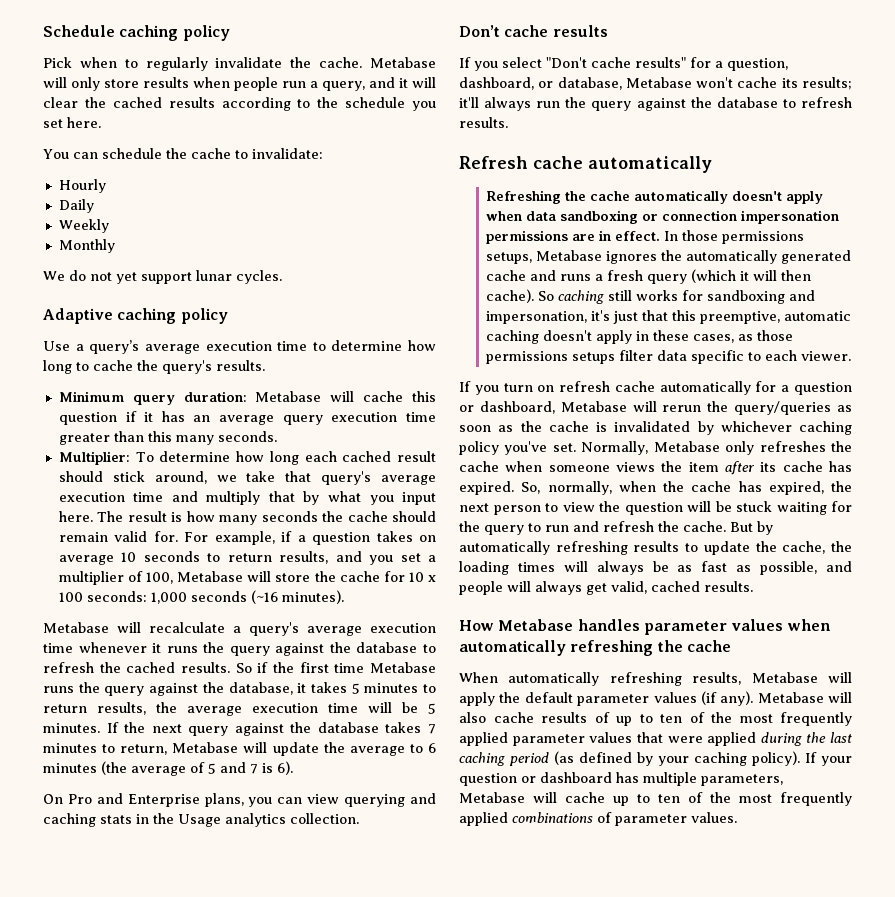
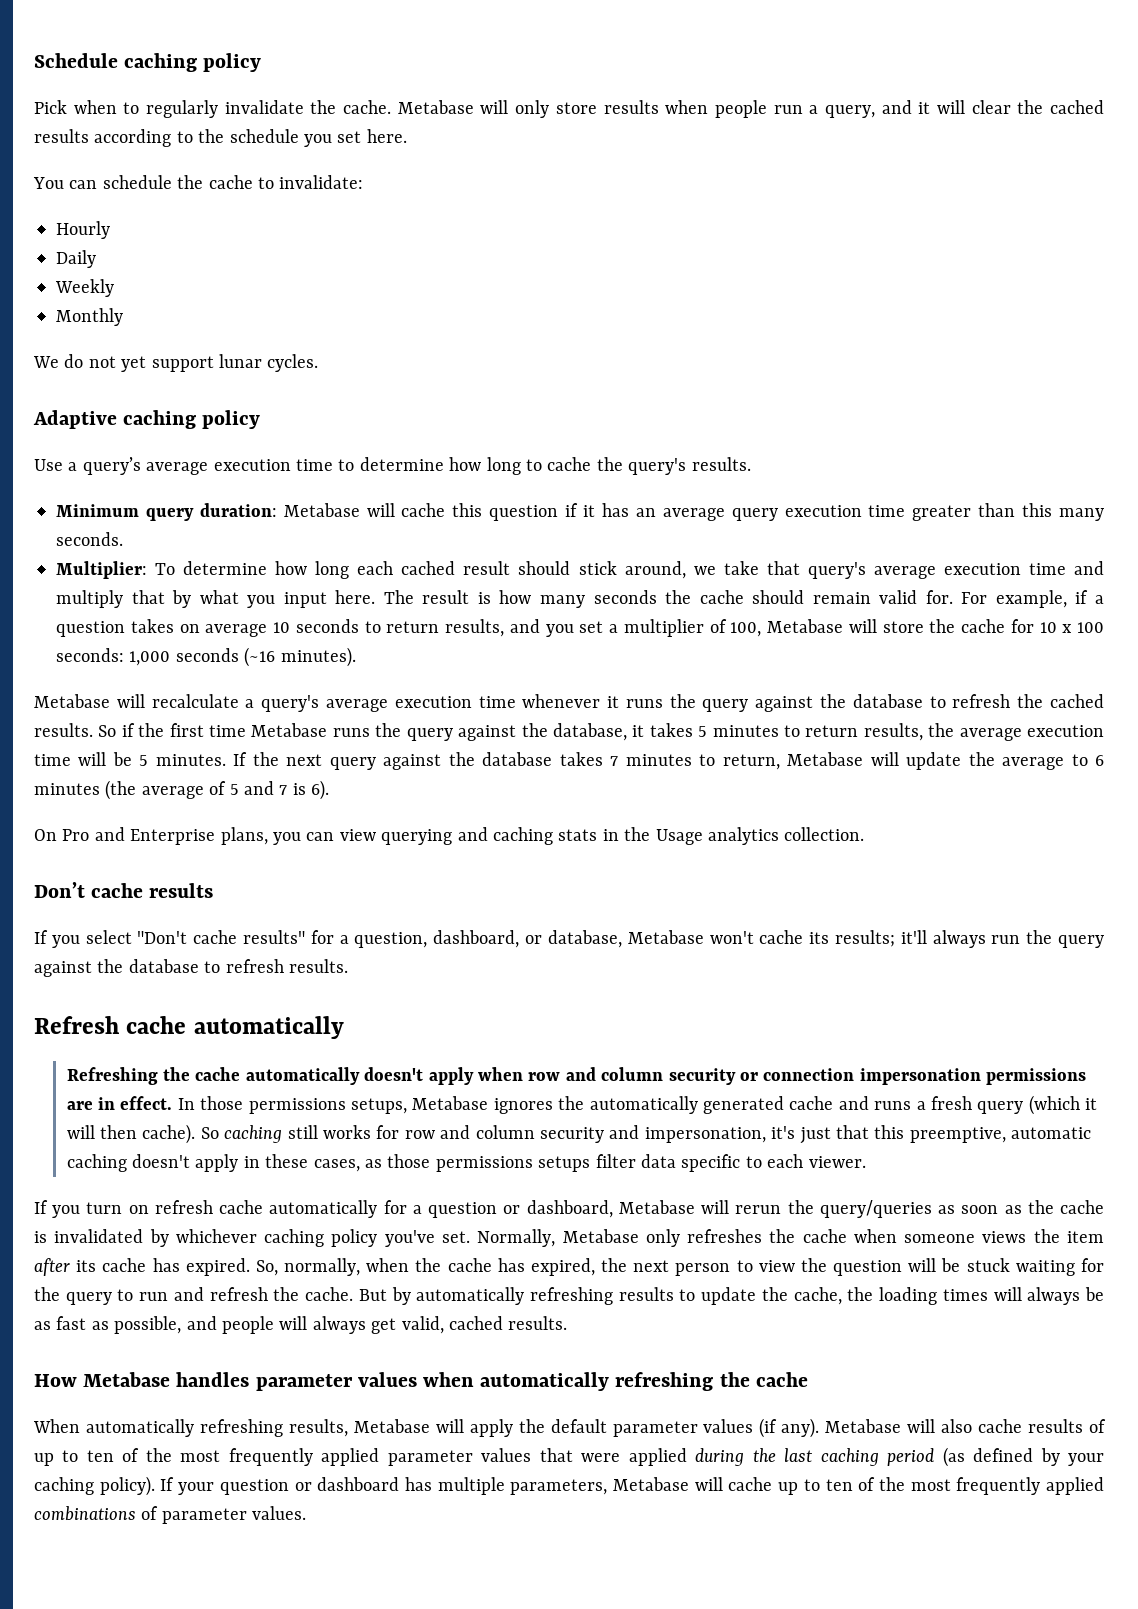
- Refreshing the cache automatically doesn't apply when data sandboxing or connection impersonation permissions are in effect.
+ Refreshing the cache automatically doesn't apply when row and column security or connection impersonation permissions are in effect.
- So caching still works for sandboxing and impersonation, it's just that this preemptive, automatic caching doesn't apply in these cases, as those permissions setups filter data specific to each viewer.
+ So caching still works for row and column security and impersonation, it's just that this preemptive, automatic caching doesn't apply in these cases, as those permissions setups filter data specific to each viewer.

